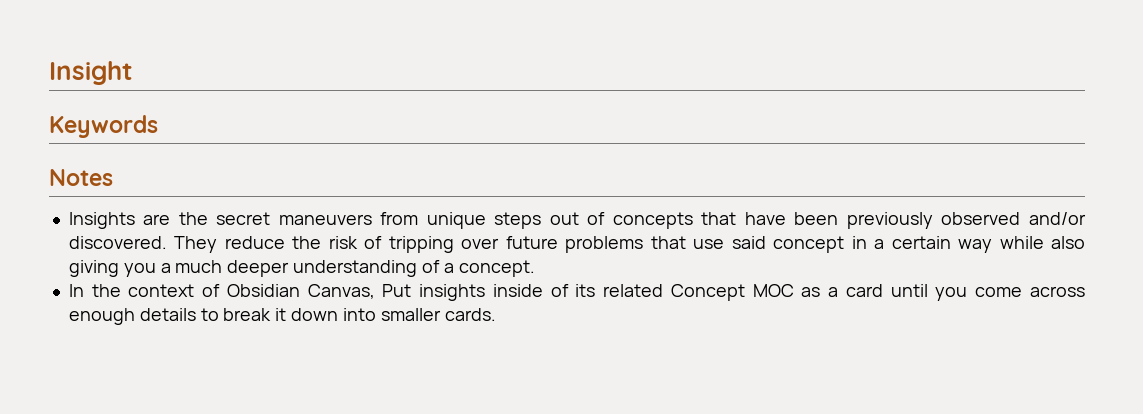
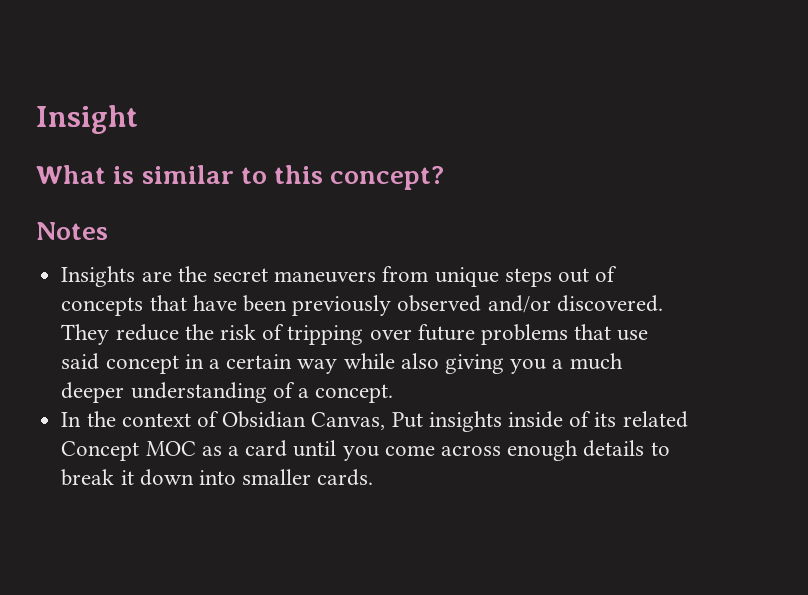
- Keywords
+ What is similar to this concept?

